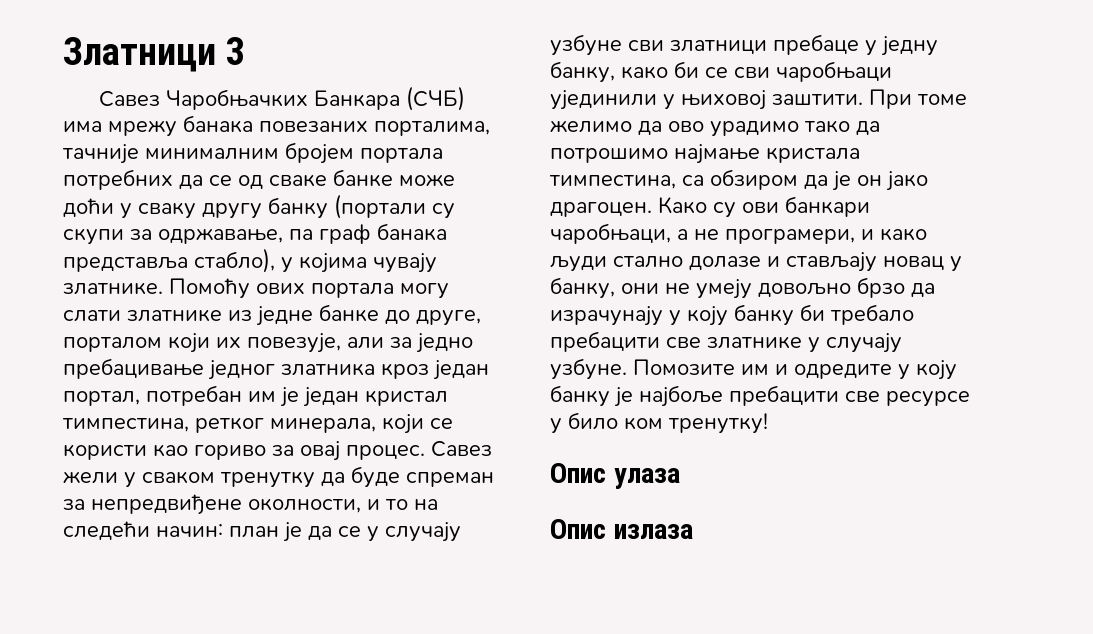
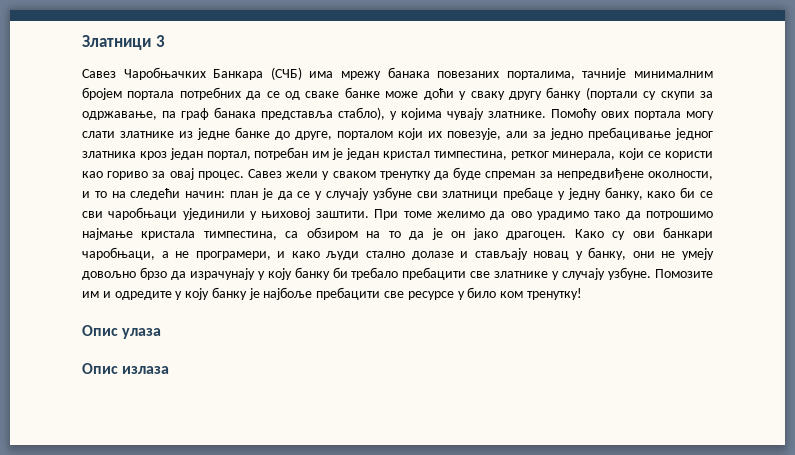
- При томе желимо да ово урадимо тако да потрошимо најмање кристала тимпестина, са обзиром да је он јако драгоцен.
+ При томе желимо да ово урадимо тако да потрошимо најмање кристала тимпестина, са обзиром на то да је он јако драгоцен.

